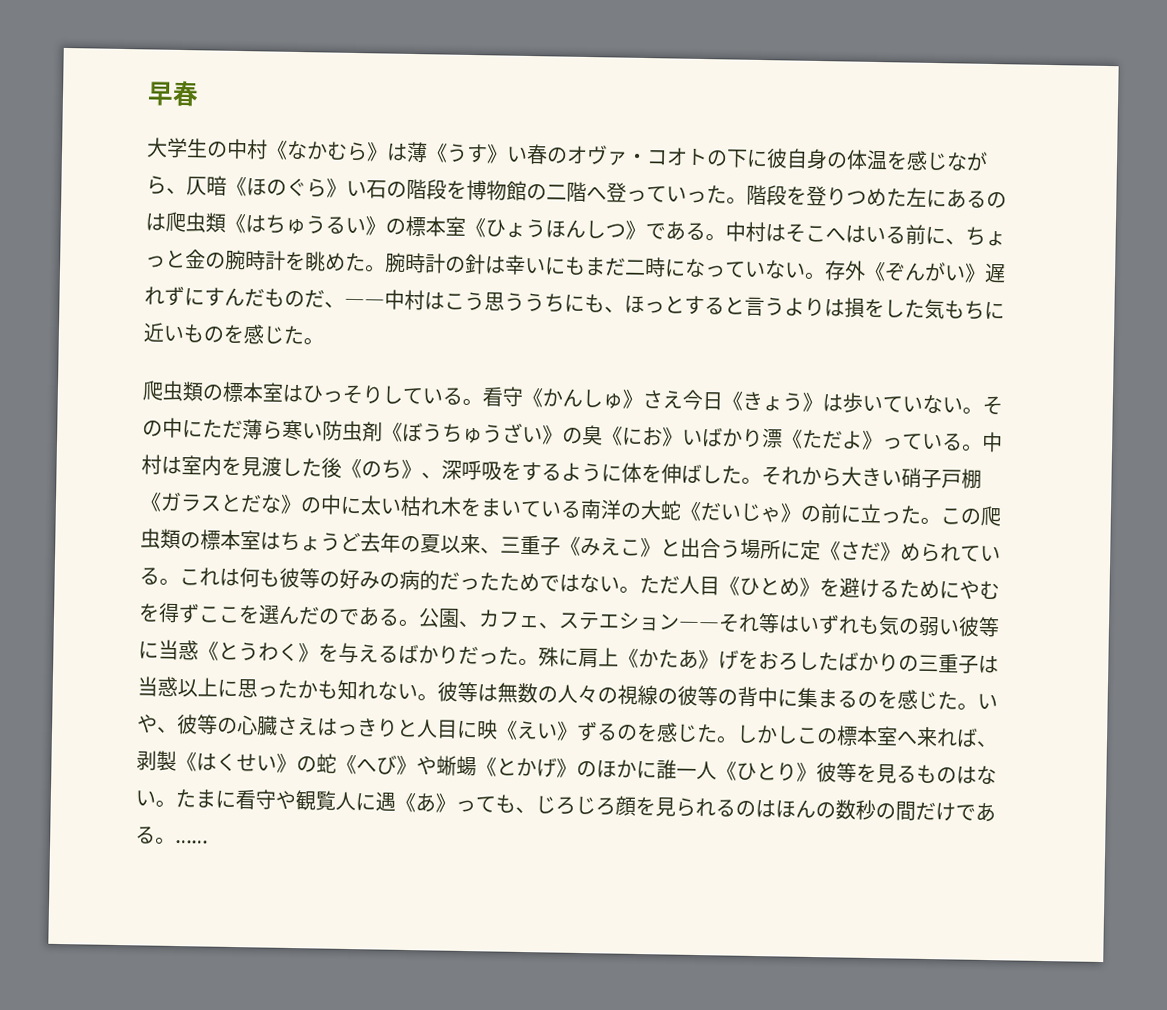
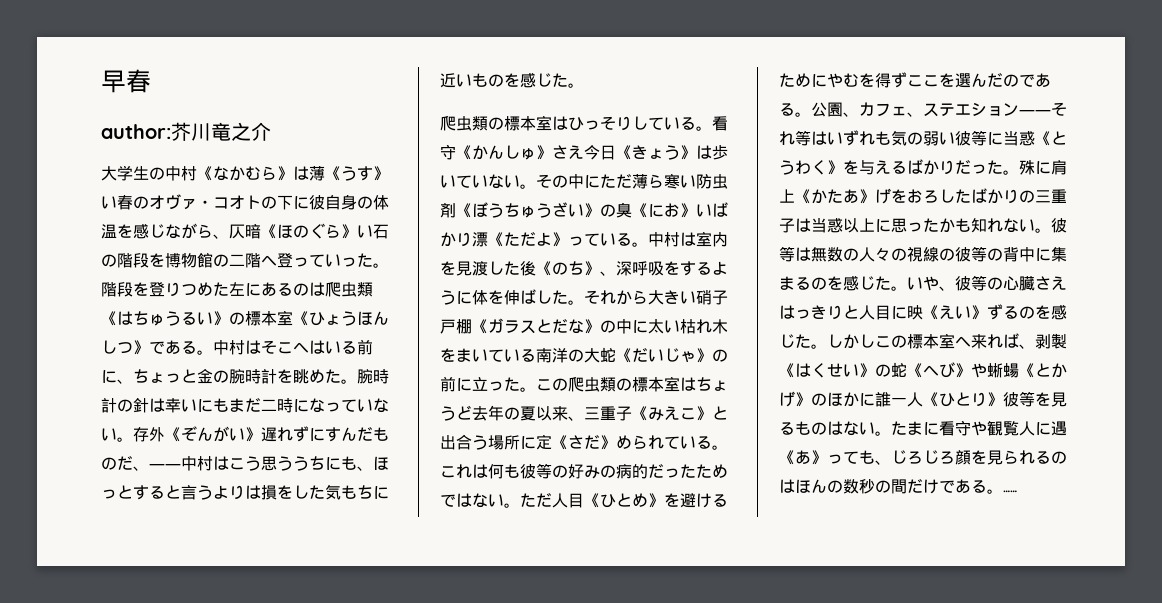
+ author:芥川竜之介

